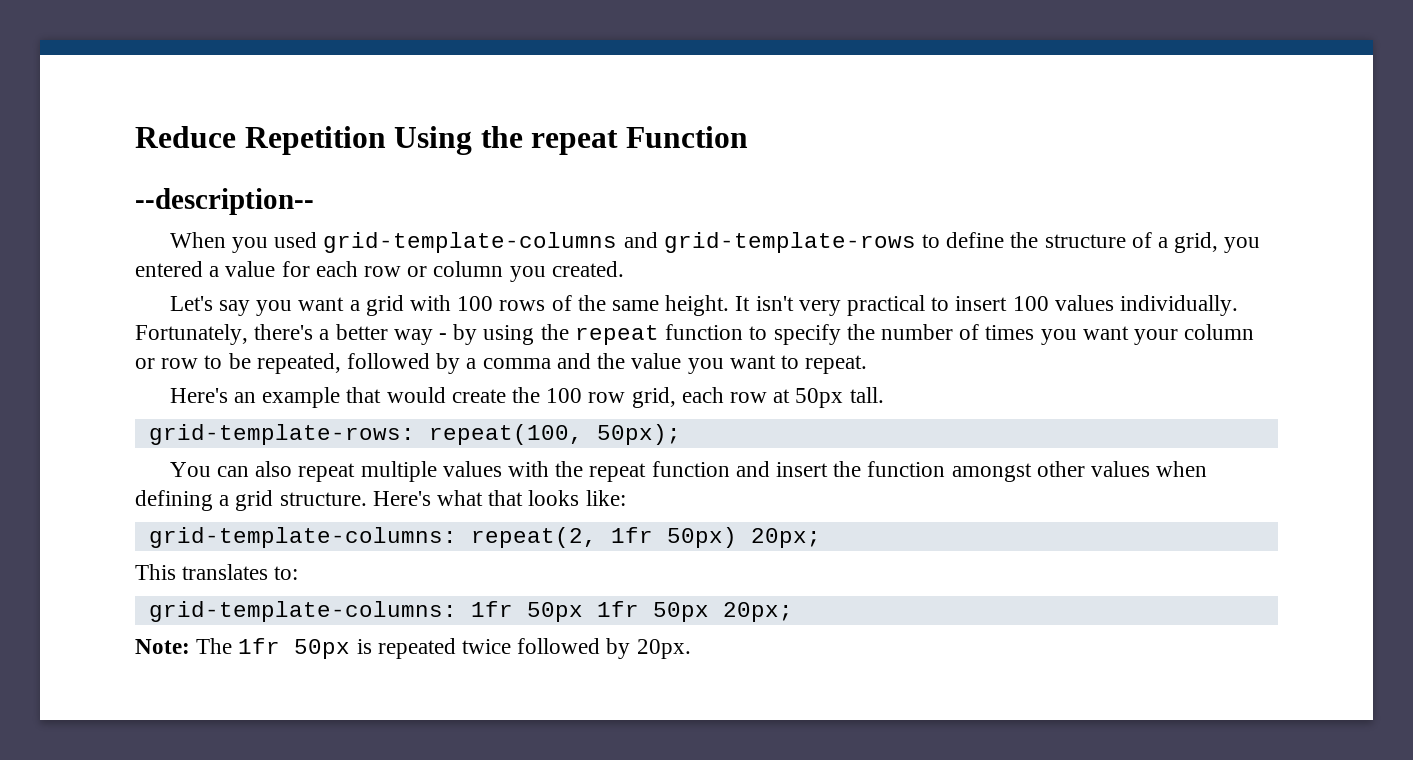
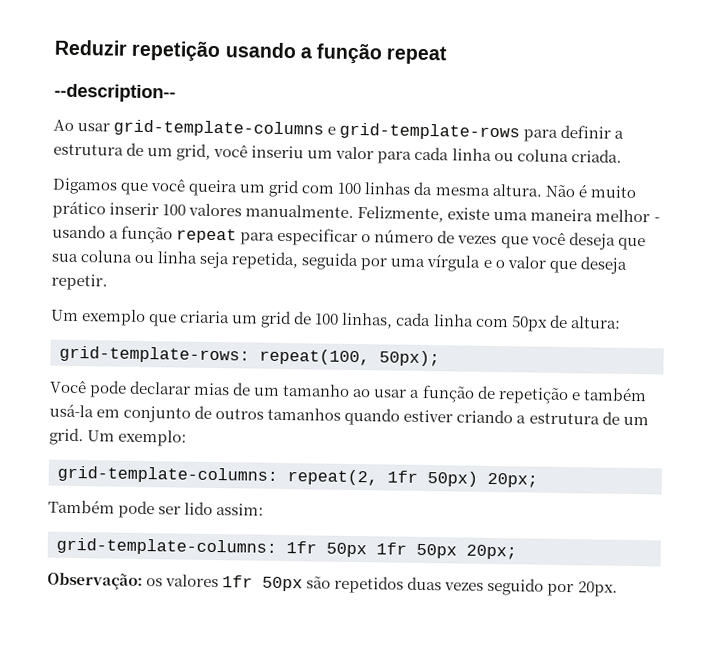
- Reduce Repetition Using the repeat Function
+ Reduzir repetição usando a função repeat
- When you used grid-template-columns and grid-template-rows to define the structure of a grid, you entered a value for each row or column you created.
- Let's say you want a grid with 100 rows of the same height. It isn't very practical to insert 100 values individually. Fortunately, there's a better way - by using the repeat function to specify the number of times you want your column or row to be repeated, followed by a comma and the value you want to repeat.
- Here's an example that would create the 100 row grid, each row at 50px tall.
+ Ao usar grid-template-columns e grid-template-rows para definir a estrutura de um grid, você inseriu um valor para cada linha ou coluna criada.
+ Digamos que você queira um grid com 100 linhas da mesma altura. Não é muito prático inserir 100 valores manualmente. Felizmente, existe uma maneira melhor - usando a função repeat para especificar o número de vezes que você deseja que sua coluna ou linha seja repetida, seguida por uma vírgula e o valor que deseja repetir.
+ Um exemplo que criaria um grid de 100 linhas, cada linha com 50px de altura:
  grid-template-rows: repeat(100, 50px);
- You can also repeat multiple values with the repeat function and insert the function amongst other values when defining a grid structure. Here's what that looks like:
+ Você pode declarar mias de um tamanho ao usar a função de repetição e também usá-la em conjunto de outros tamanhos quando estiver criando a estrutura de um grid. Um exemplo:
- This translates to:
+ Também pode ser lido assim:
- Note: The 1fr 50px is repeated twice followed by 20px.
+ Observação: os valores 1fr 50px são repetidos duas vezes seguido por 20px.

